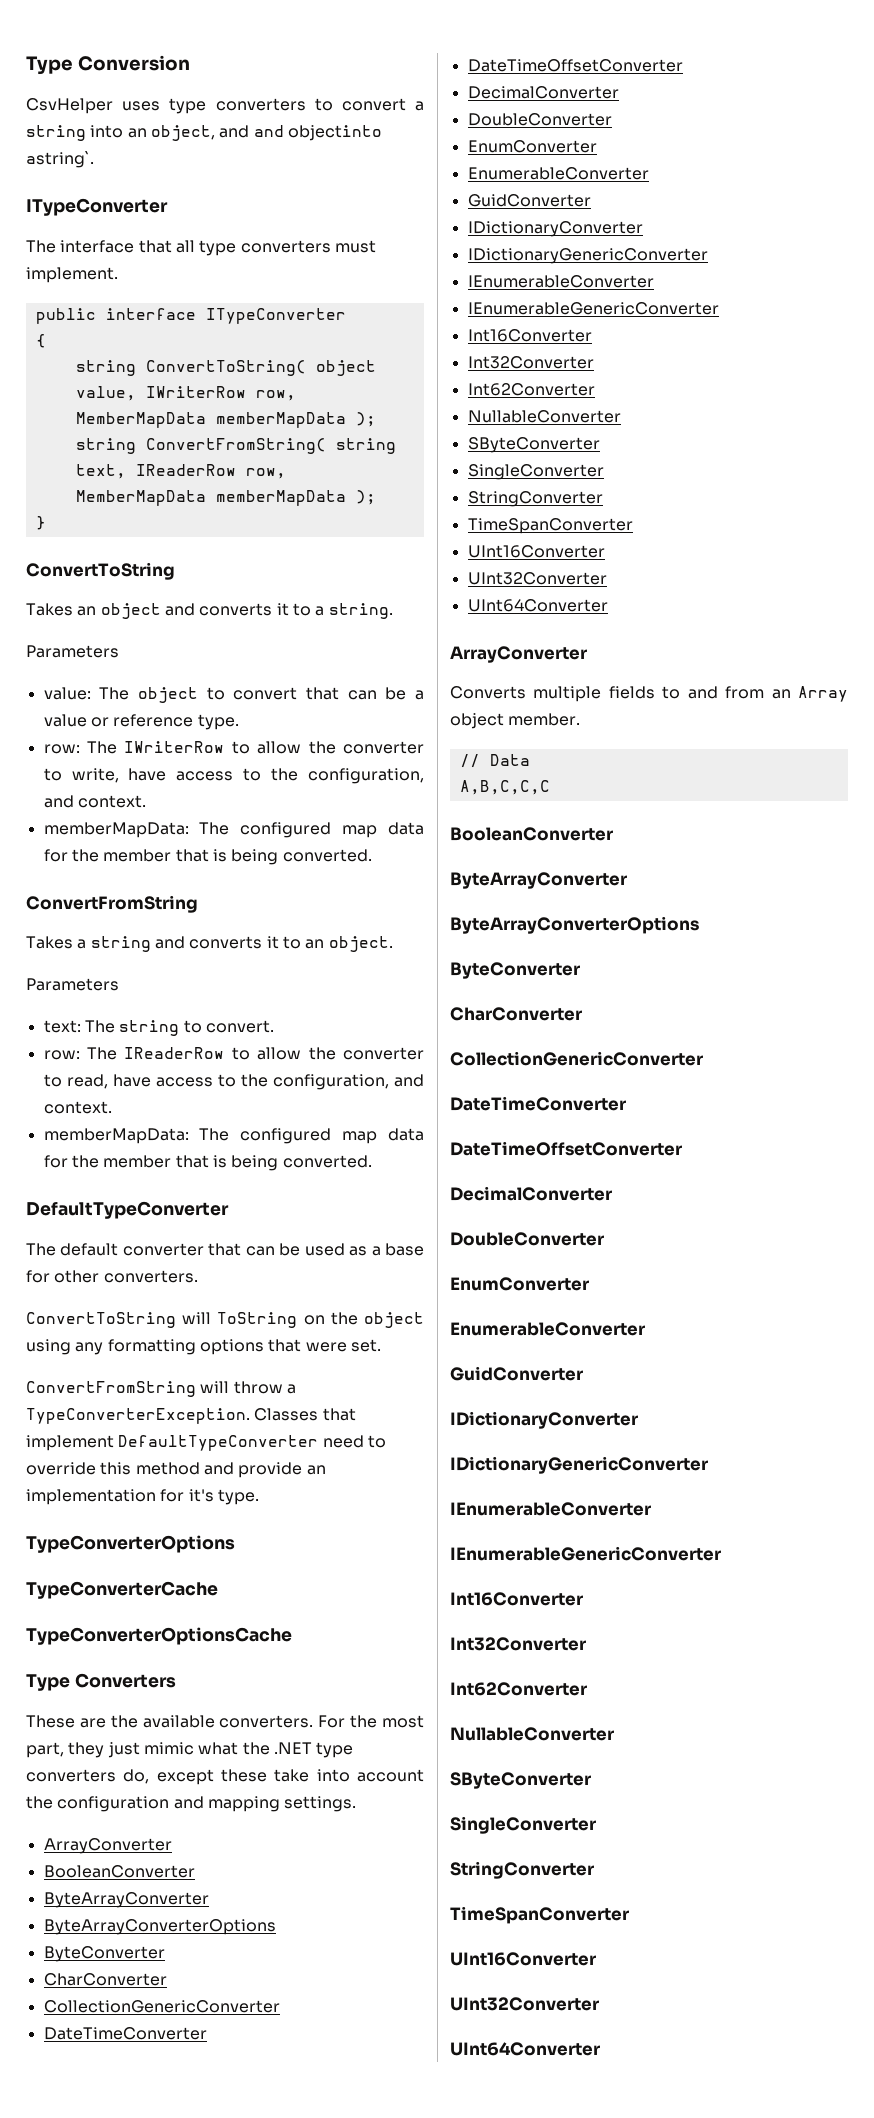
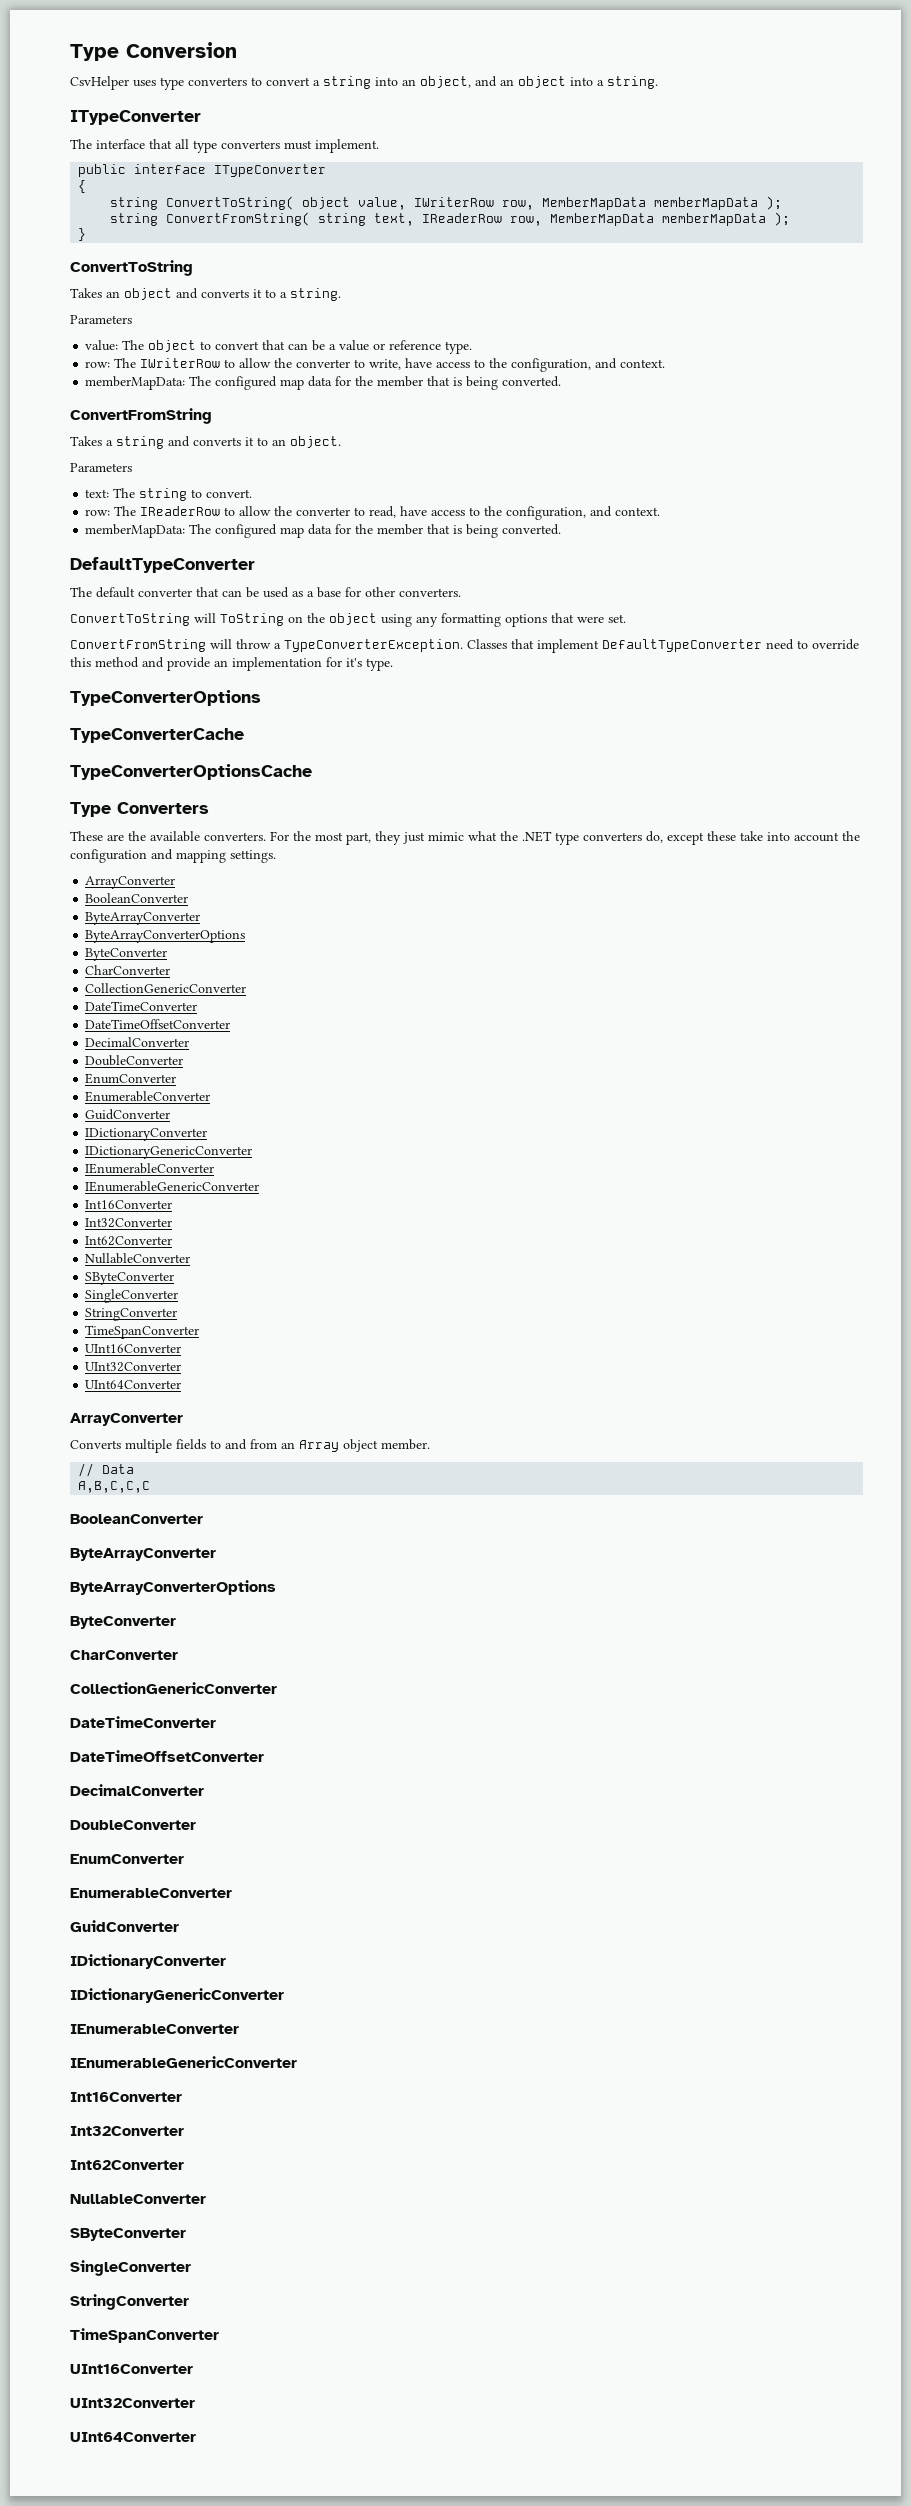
- CsvHelper uses type converters to convert a string into an object, and and objectinto astring`.
+ CsvHelper uses type converters to convert a string into an object, and an object into a string.

